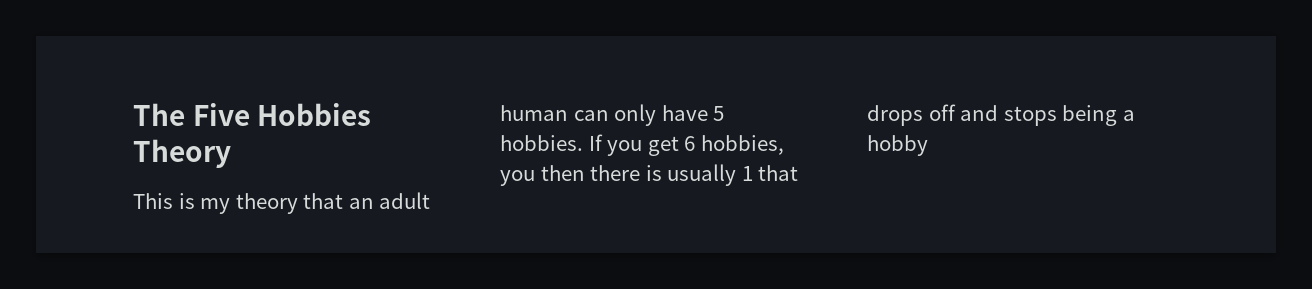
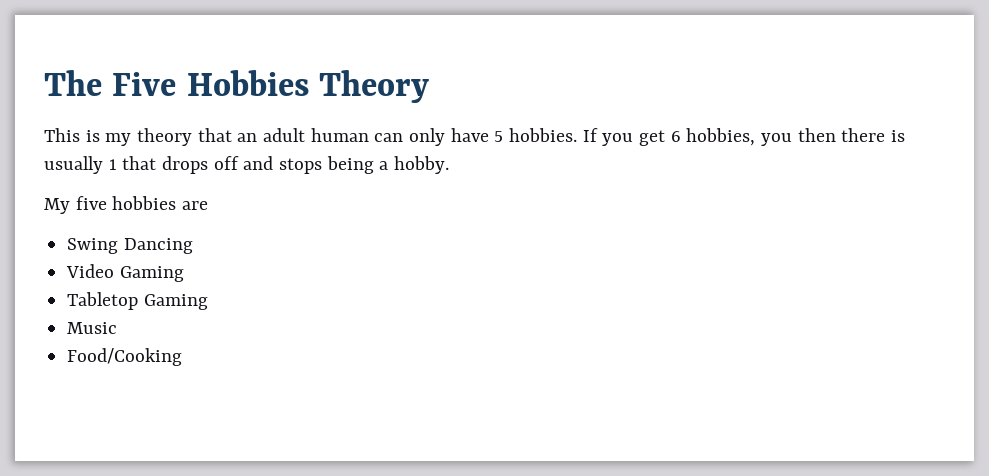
- If you get 6 hobbies, you then there is usually 1 that drops off and stops being a hobby
+ If you get 6 hobbies, you then there is usually 1 that drops off and stops being a hobby.
+ My five hobbies are
+ Swing Dancing
+ Video Gaming
+ Tabletop Gaming
+ Music
+ Food/Cooking

